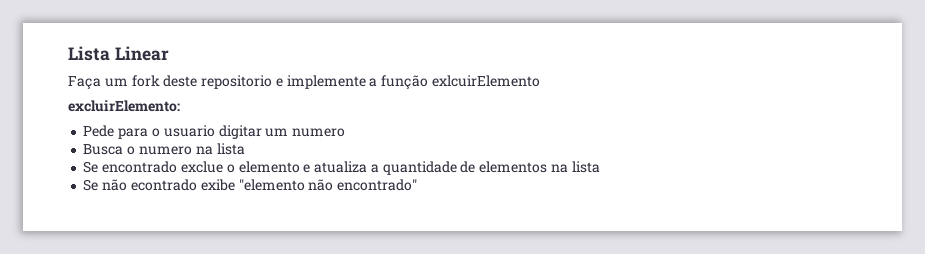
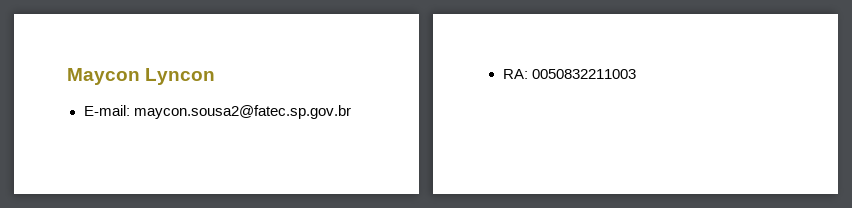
- Lista Linear
- Faça um fork deste repositorio e implemente a função exlcuirElemento
- excluirElemento:
- Pede para o usuario digitar um numero
- Busca o numero na lista
- Se encontrado exclue o elemento e atualiza a quantidade de elementos na lista
- Se não econtrado exibe "elemento não encontrado"
+ Maycon Lyncon
+ E-mail: maycon.sousa2@fatec.sp.gov.br
+ RA: 0050832211003

